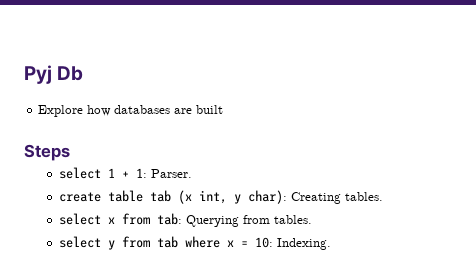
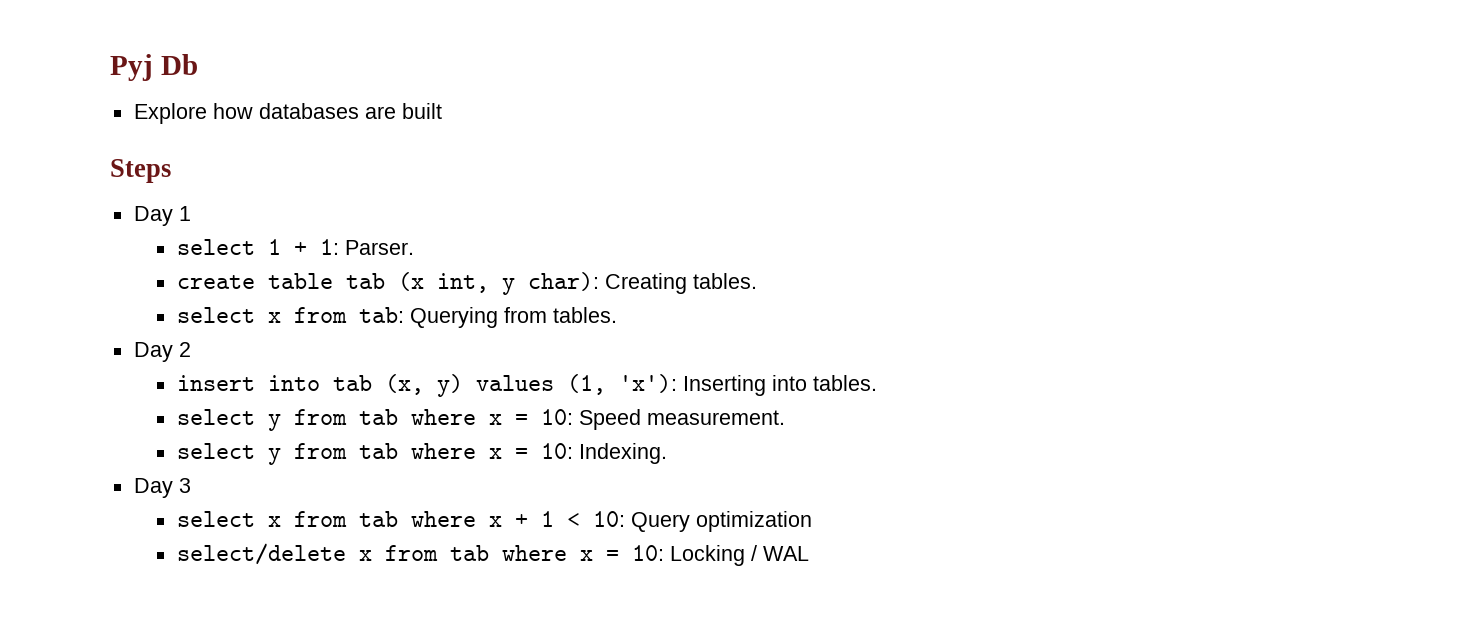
+ Day 1
+ Day 2
+ insert into tab (x, y) values (1, 'x'): Inserting into tables.
+ select y from tab where x = 10: Speed measurement.
+ Day 3
+ select x from tab where x + 1 < 10: Query optimization
+ select/delete x from tab where x = 10: Locking / WAL

